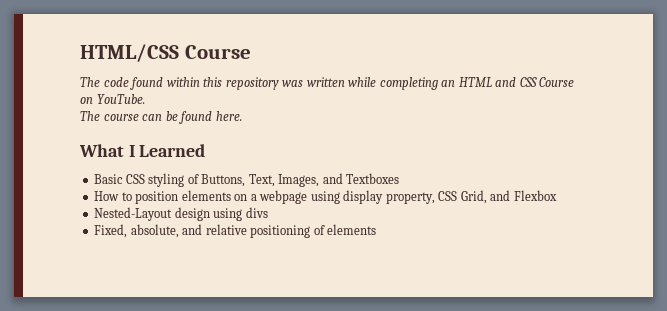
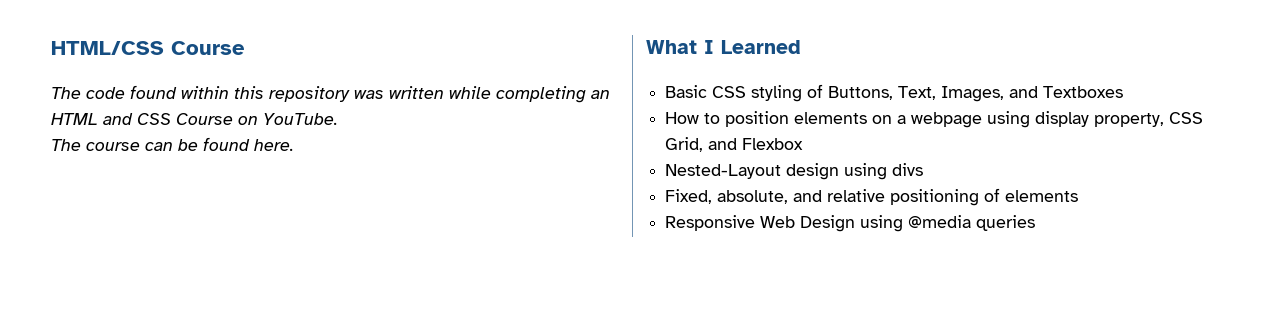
+ Responsive Web Design using @media queries

